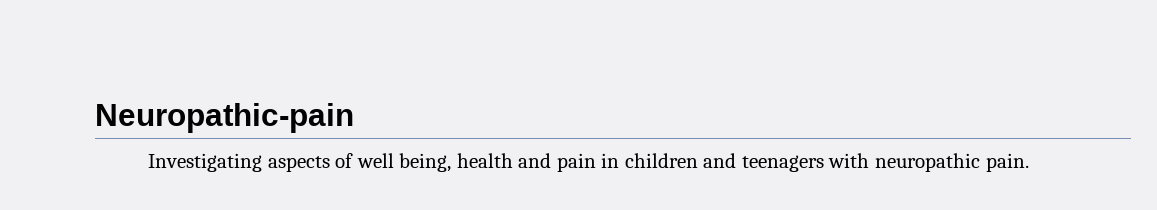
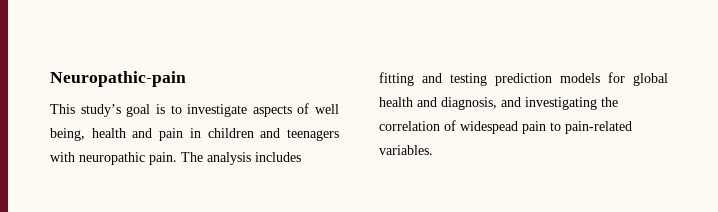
- Investigating aspects of well being, health and pain in children and teenagers with neuropathic pain.
+ This study’s goal is to investigate aspects of well being, health and pain in children and teenagers with neuropathic pain.
+ The analysis includes fitting and testing prediction models for global health and diagnosis, and investigating the correlation of widespead pain to pain-related variables.

